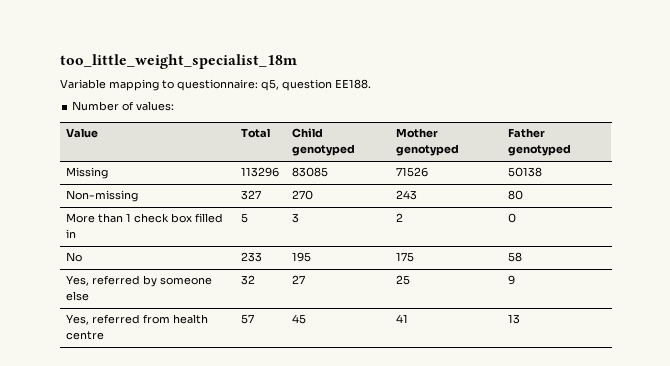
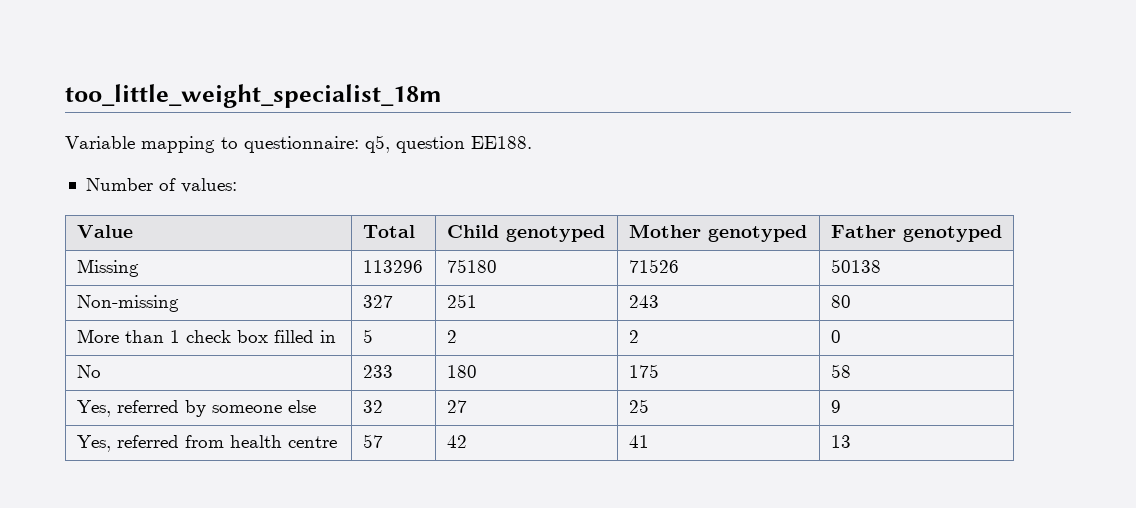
- Missing | 113296 | 83085 | 71526 | 50138
+ Missing | 113296 | 75180 | 71526 | 50138
- Non-missing | 327 | 270 | 243 | 80
+ Non-missing | 327 | 251 | 243 | 80
- More than 1 check box filled in | 5 | 3 | 2 | 0
+ More than 1 check box filled in | 5 | 2 | 2 | 0
- No | 233 | 195 | 175 | 58
+ No | 233 | 180 | 175 | 58
- Yes, referred from health centre | 57 | 45 | 41 | 13
+ Yes, referred from health centre | 57 | 42 | 41 | 13

